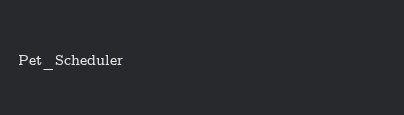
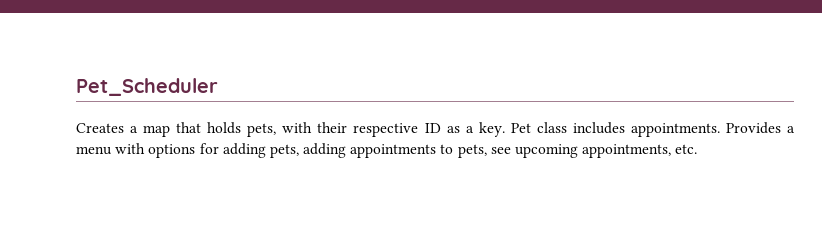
+ Creates a map that holds pets, with their respective ID as a key. Pet class includes appointments. Provides a menu with options for adding pets, adding appointments to pets, see upcoming appointments, etc.

